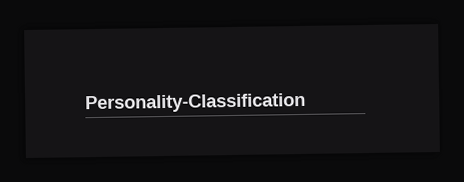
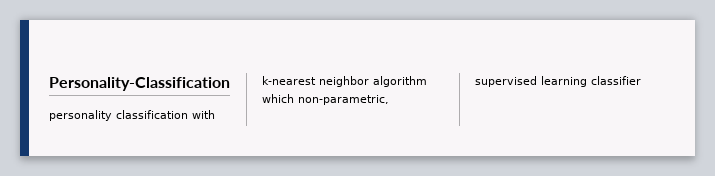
+ personality classification with k-nearest neighbor algorithm which non-parametric, supervised learning classifier

